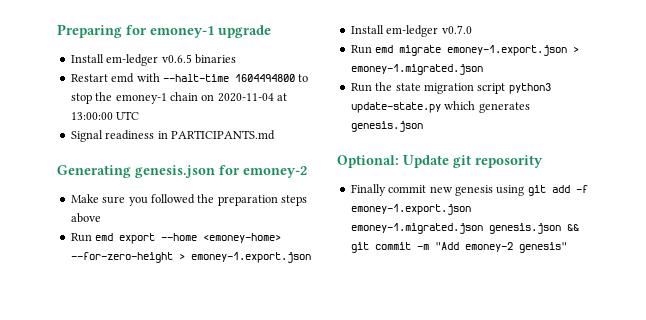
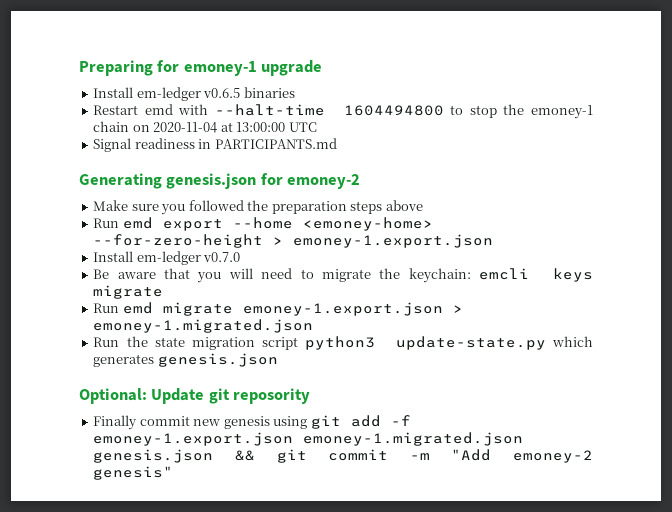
+ Be aware that you will need to migrate the keychain: emcli keys migrate

